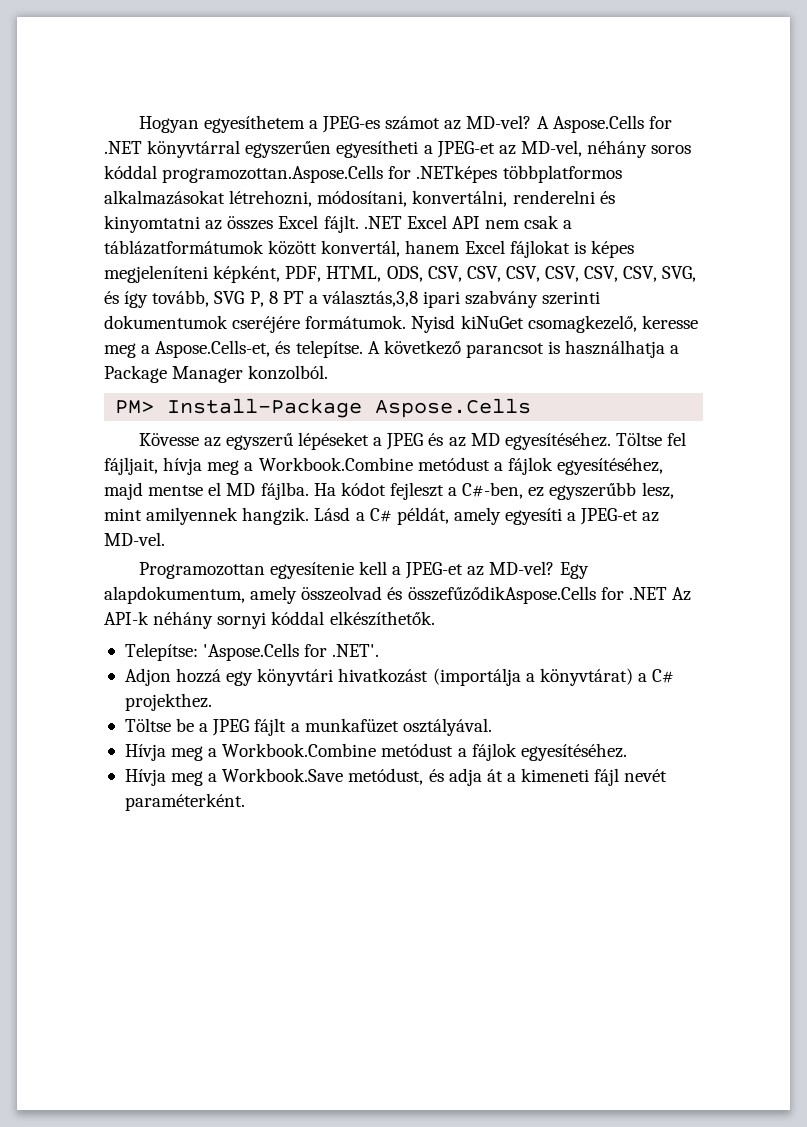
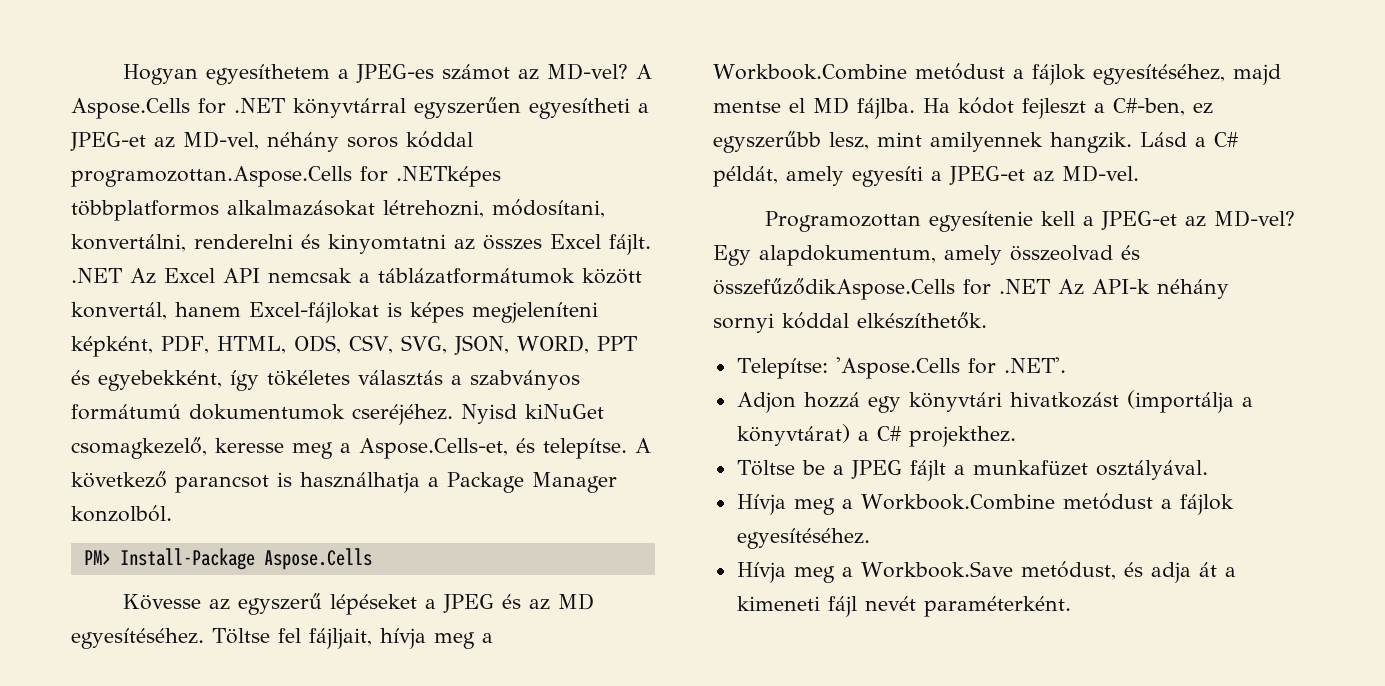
- A Aspose.Cells for .NET könyvtárral egyszerűen egyesítheti a JPEG-et az MD-vel, néhány soros kóddal programozottan.Aspose.Cells for .NETképes többplatformos alkalmazásokat létrehozni, módosítani, konvertálni, renderelni és kinyomtatni az összes Excel fájlt. .NET Excel API nem csak a táblázatformátumok között konvertál, hanem Excel fájlokat is képes megjeleníteni képként, PDF, HTML, ODS, CSV, CSV, CSV, CSV, CSV, CSV, SVG, és így tovább, SVG P, 8 PT a választás,3,8 ipari szabvány szerinti dokumentumok cseréjére formátumok.
+ A Aspose.Cells for .NET könyvtárral egyszerűen egyesítheti a JPEG-et az MD-vel, néhány soros kóddal programozottan.Aspose.Cells for .NETképes többplatformos alkalmazásokat létrehozni, módosítani, konvertálni, renderelni és kinyomtatni az összes Excel fájlt. .NET Az Excel API nemcsak a táblázatformátumok között konvertál, hanem Excel-fájlokat is képes megjeleníteni képként, PDF, HTML, ODS, CSV, SVG, JSON, WORD, PPT és egyebekként, így tökéletes választás a szabványos formátumú dokumentumok cseréjéhez.

